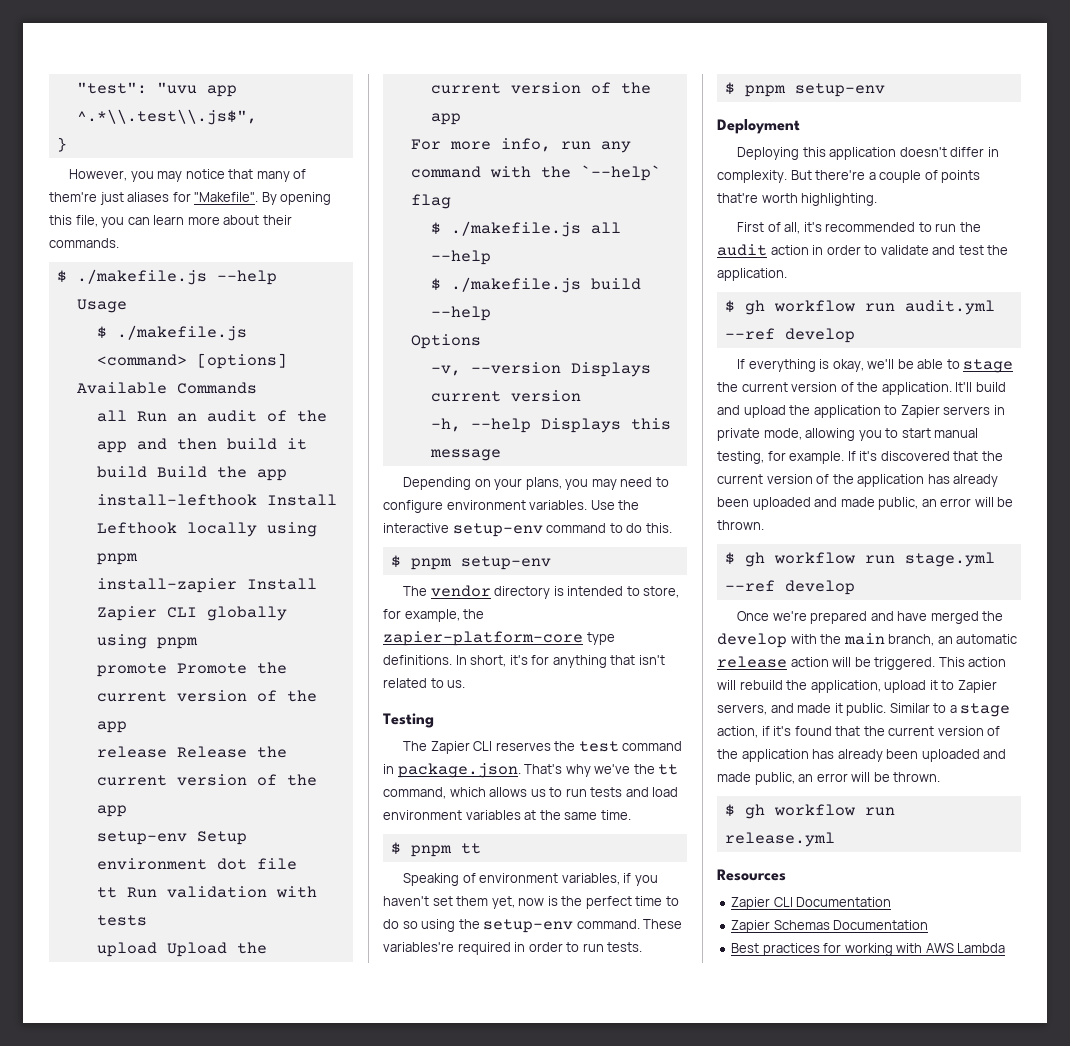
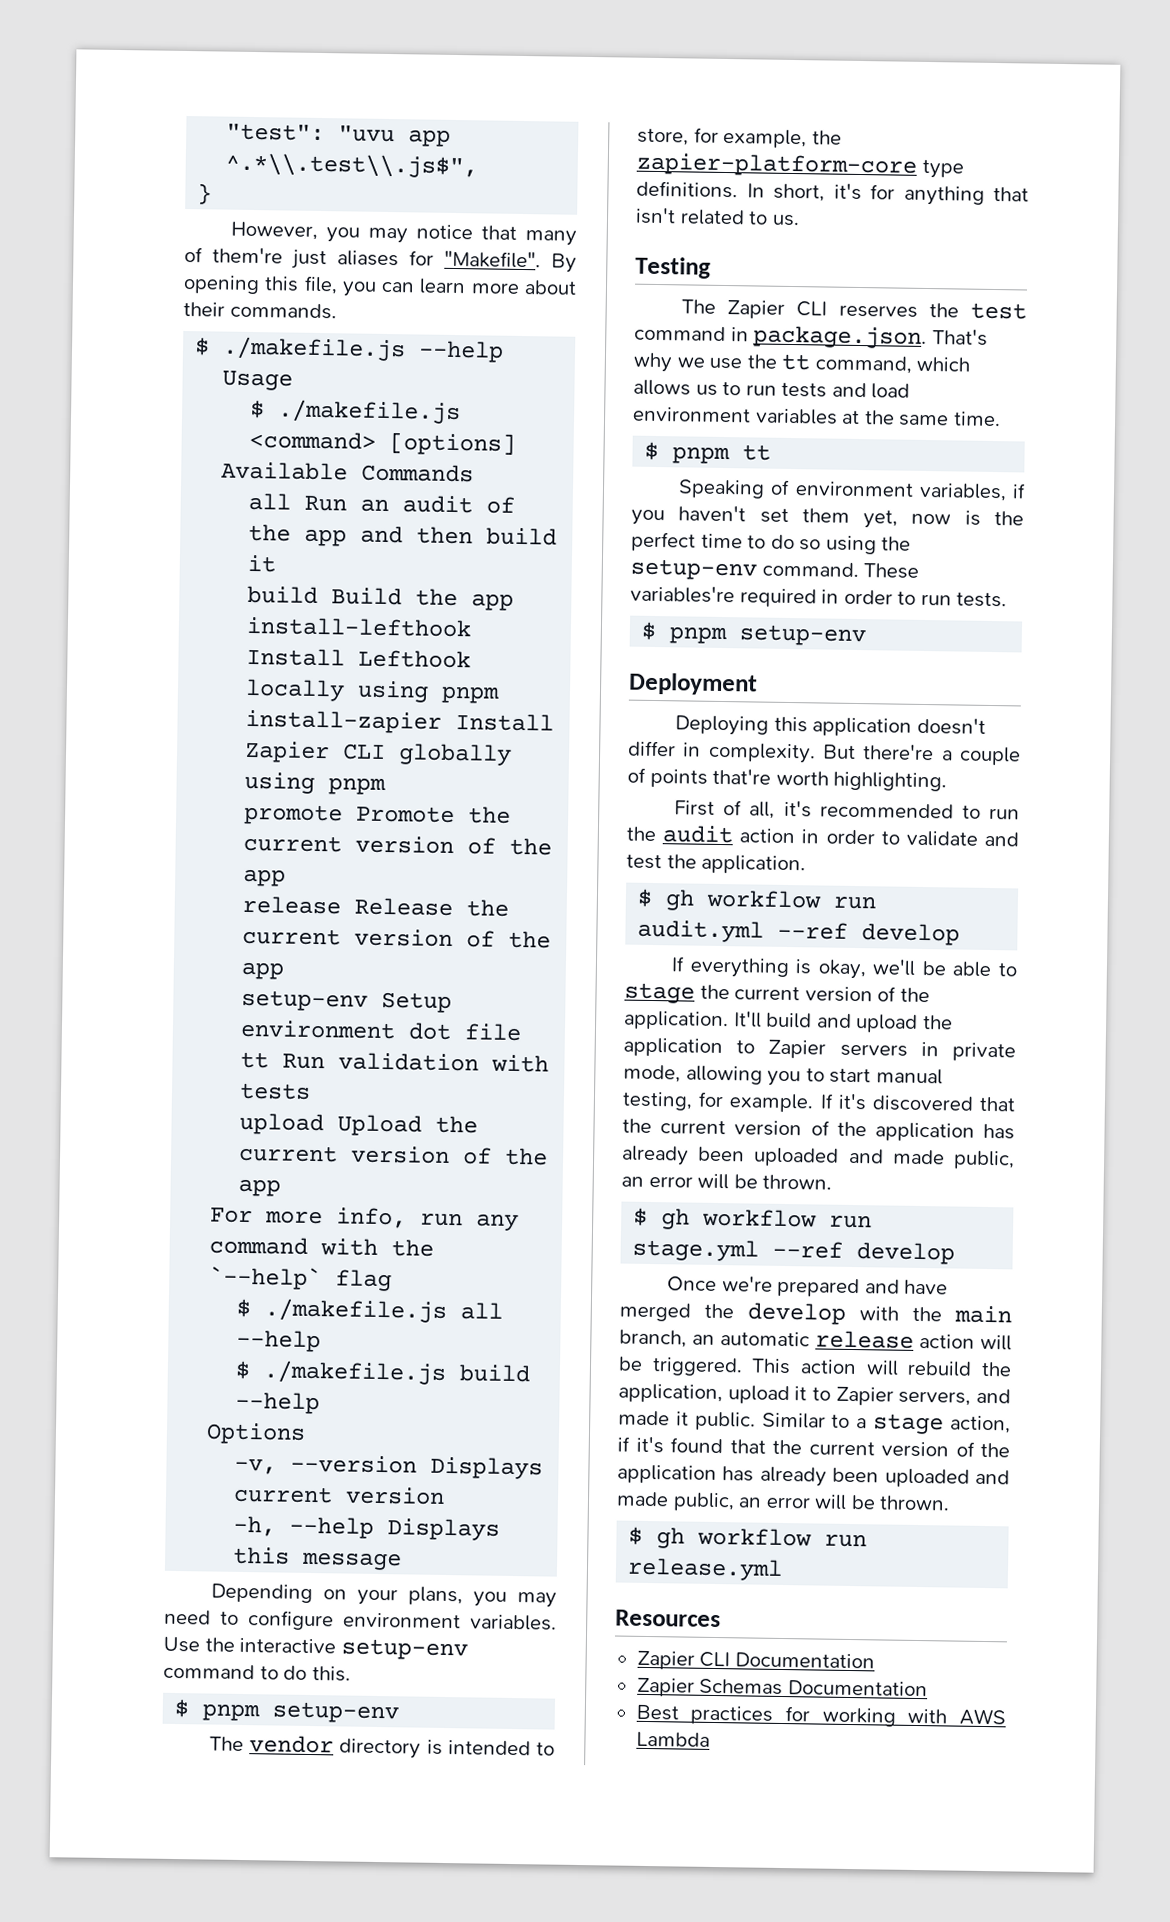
- The Zapier CLI reserves the test command in package.json. That's why we've the tt command, which allows us to run tests and load environment variables at the same time.
+ The Zapier CLI reserves the test command in package.json. That's why we use the tt command, which allows us to run tests and load environment variables at the same time.

